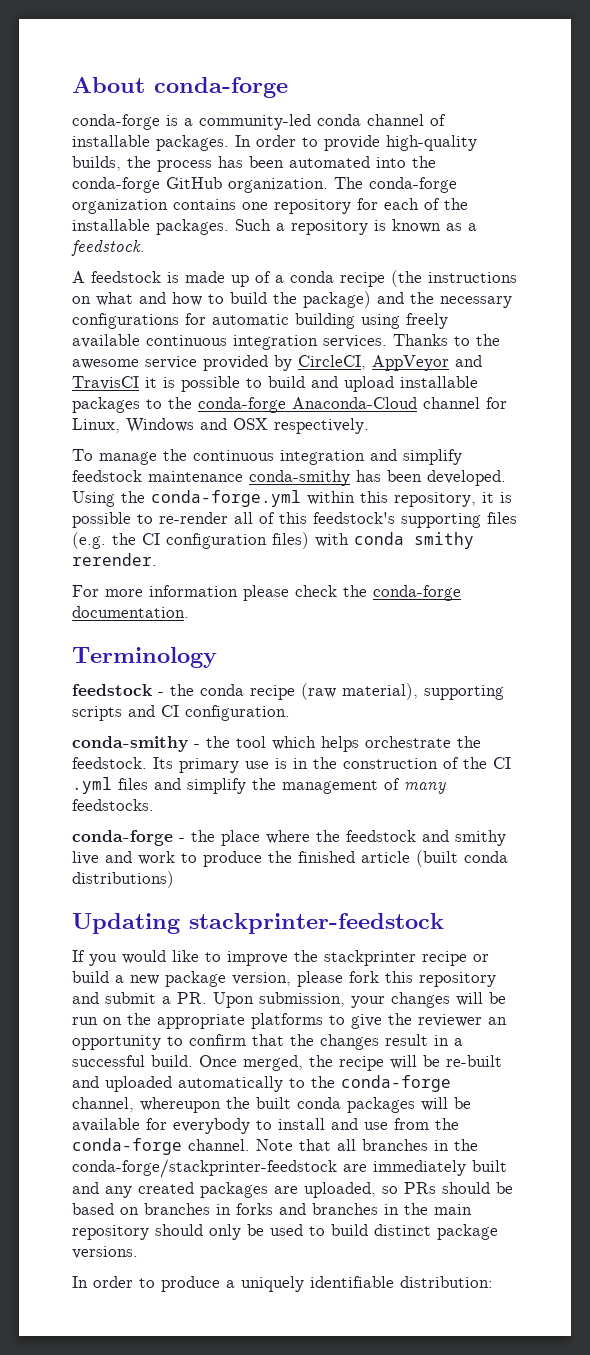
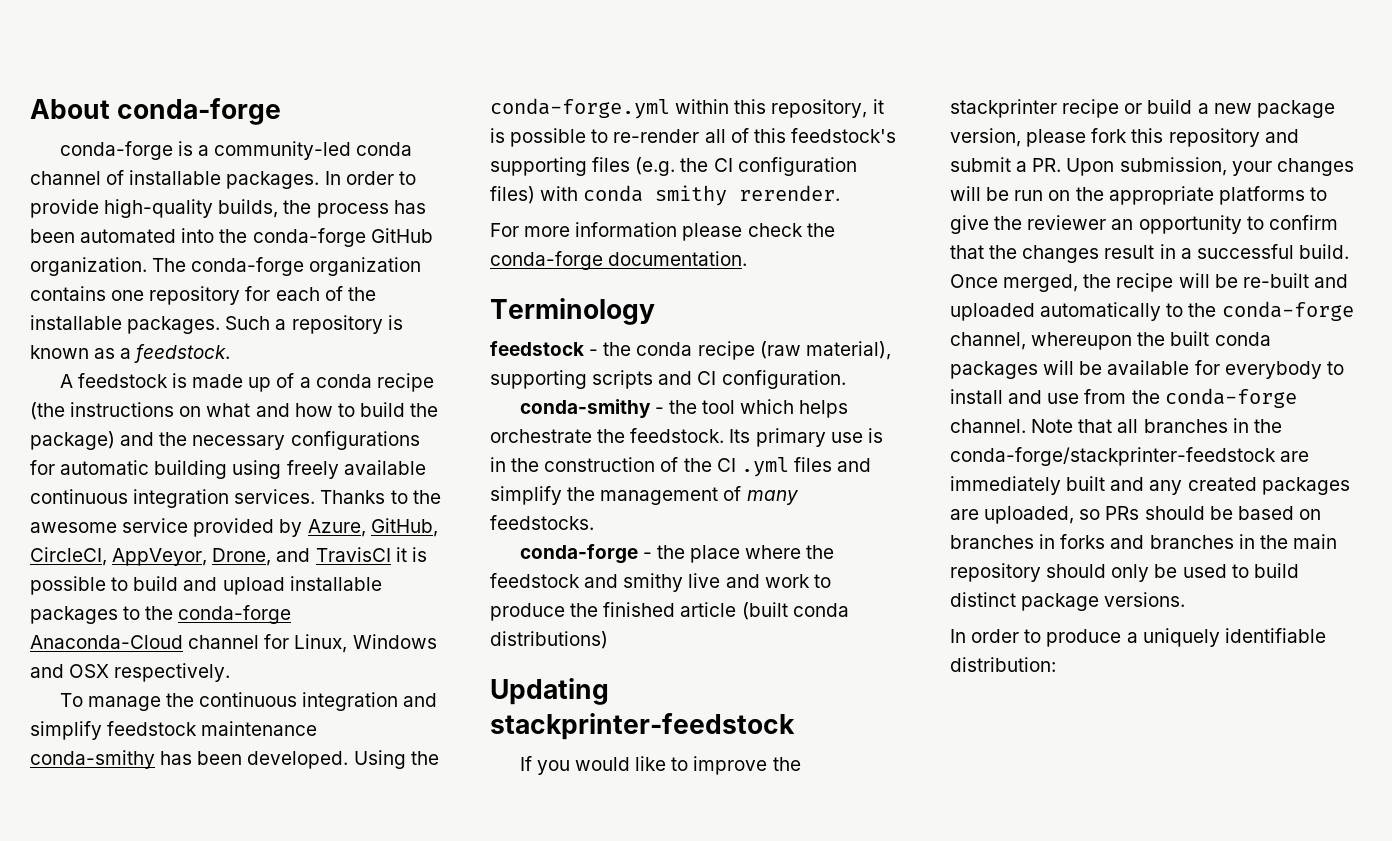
- Thanks to the awesome service provided by CircleCI, AppVeyor and TravisCI it is possible to build and upload installable packages to the conda-forge Anaconda-Cloud channel for Linux, Windows and OSX respectively.
+ Thanks to the awesome service provided by Azure, GitHub, CircleCI, AppVeyor, Drone, and TravisCI it is possible to build and upload installable packages to the conda-forge Anaconda-Cloud channel for Linux, Windows and OSX respectively.

